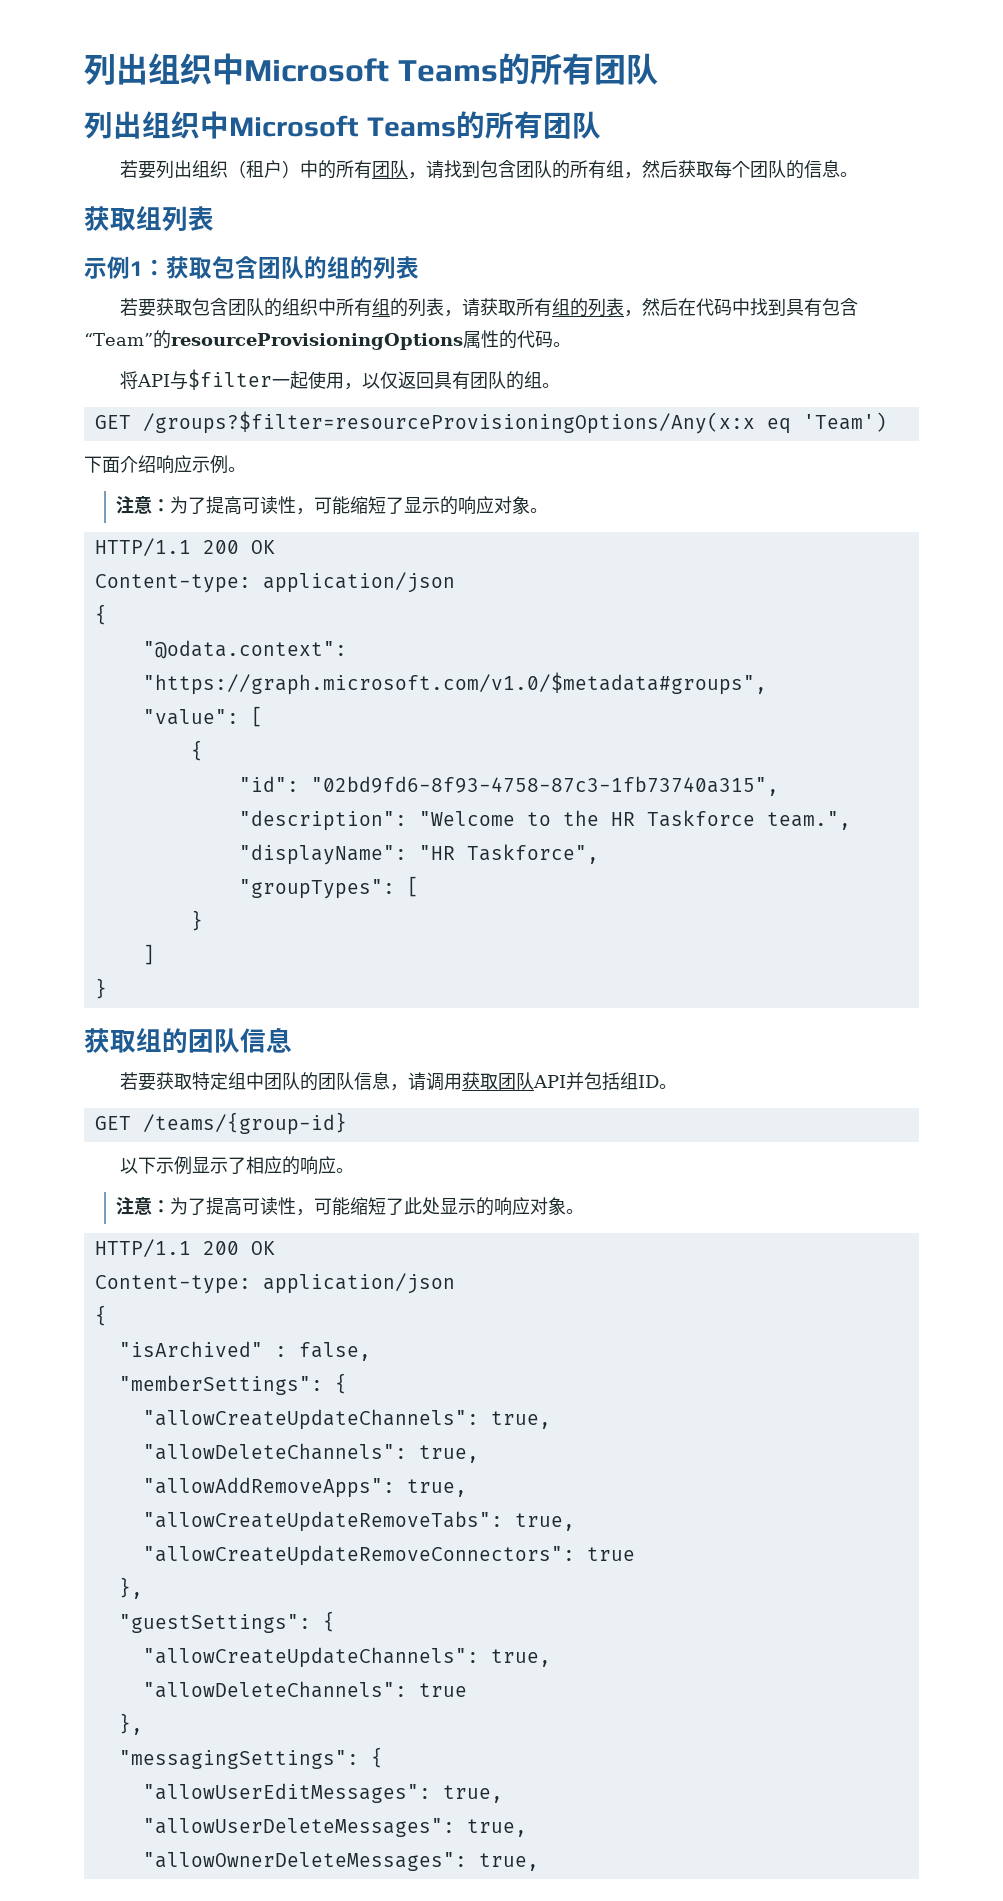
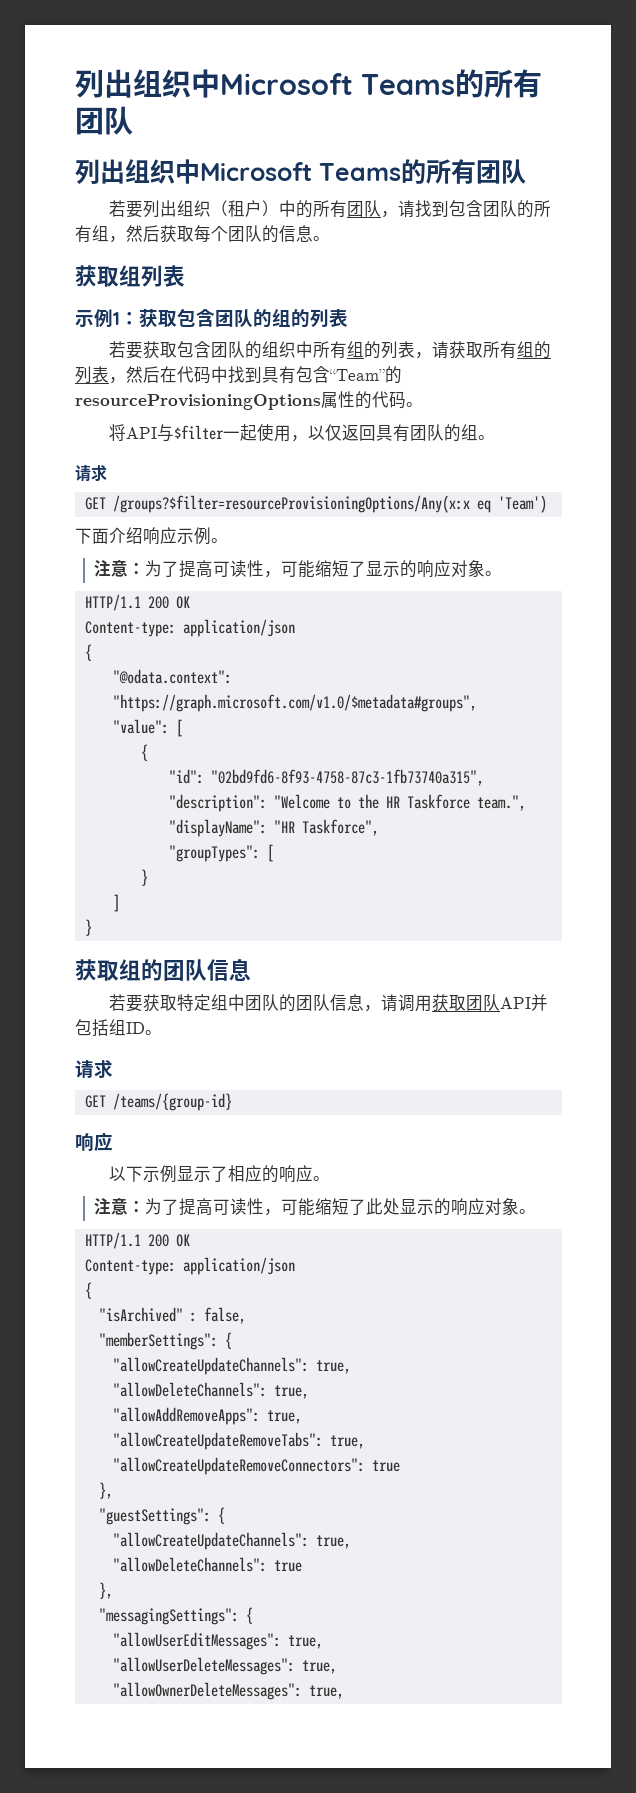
  将API与$filter一起使用，以仅返回具有团队的组。
+ 请求
  若要获取特定组中团队的团队信息，请调用获取团队API并包括组ID。
+ 请求
  GET /teams/{group-id}
+ 响应

